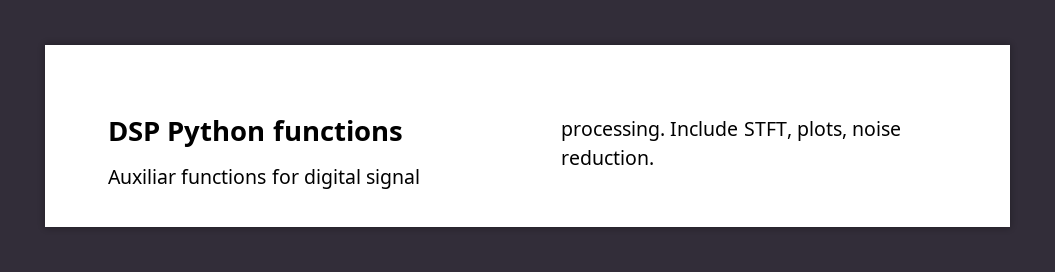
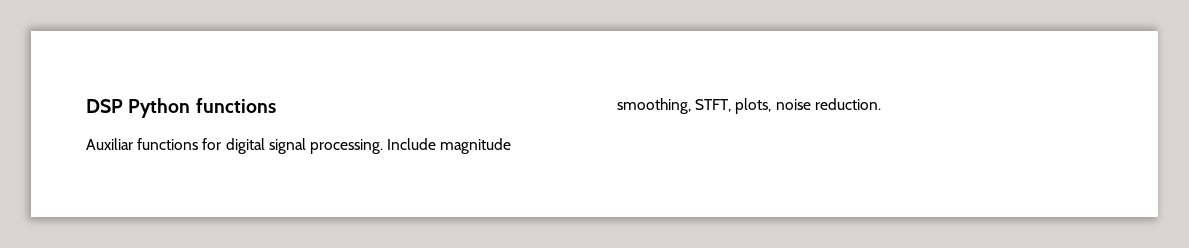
- Include STFT, plots, noise reduction.
+ Include magnitude smoothing, STFT, plots, noise reduction.

